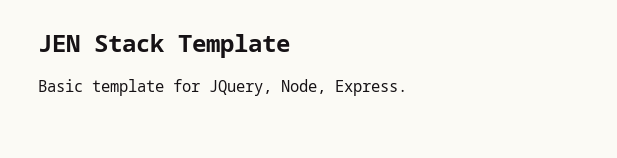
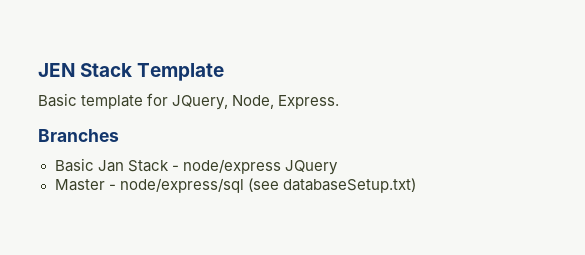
+ Branches
+ Basic Jan Stack - node/express JQuery
+ Master - node/express/sql (see databaseSetup.txt)

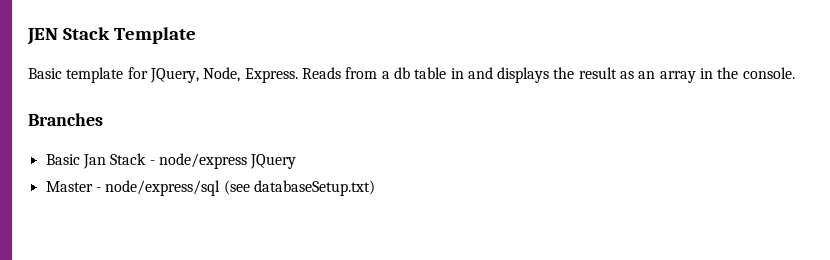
+ Reads from a db table in and displays the result as an array in the console.

